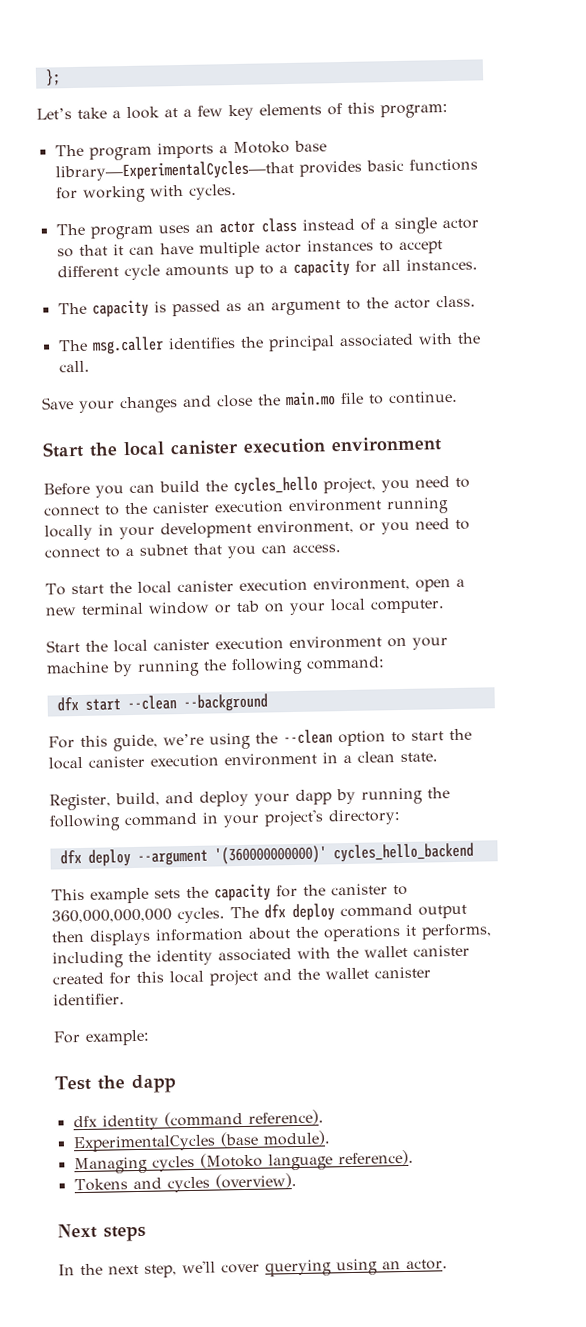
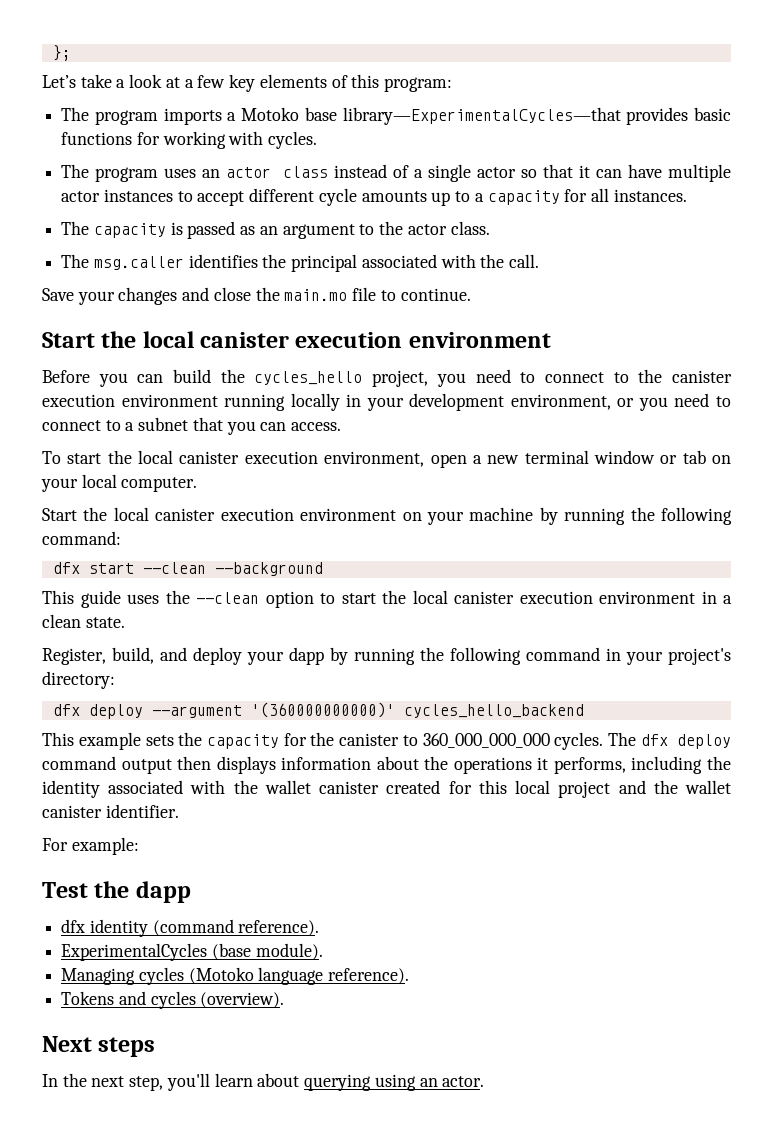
- For this guide, we’re using the --clean option to start the local canister execution environment in a clean state.
+ This guide uses the --clean option to start the local canister execution environment in a clean state.
- This example sets the capacity for the canister to 360,000,000,000 cycles.
+ This example sets the capacity for the canister to 360_000_000_000 cycles.
- In the next step, we'll cover querying using an actor.
+ In the next step, you'll learn about querying using an actor.

